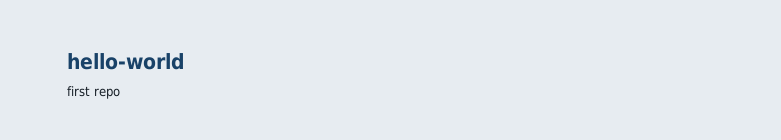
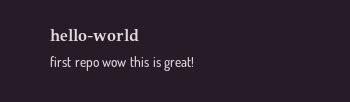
- first repo
+ first repo wow this is great!

